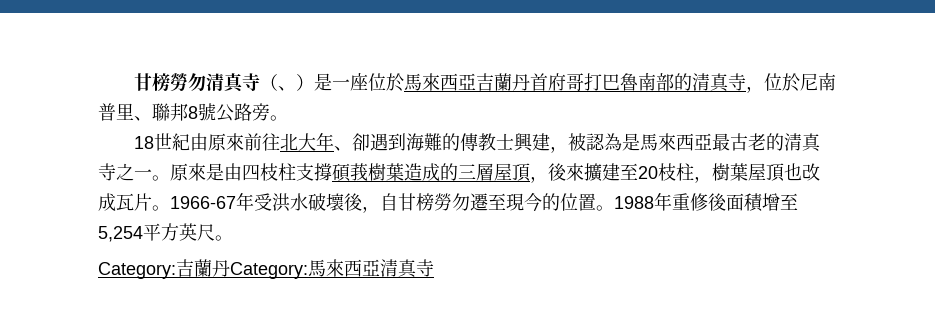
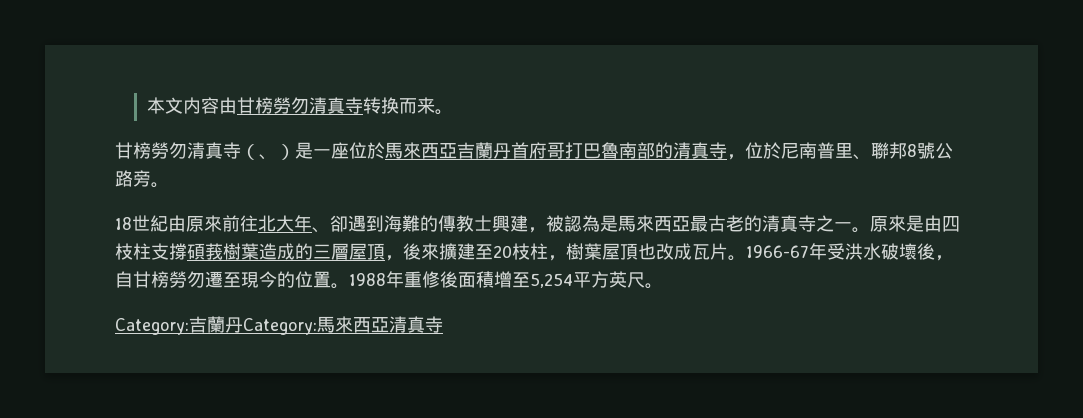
+ 本文内容由甘榜勞勿清真寺转换而来。

